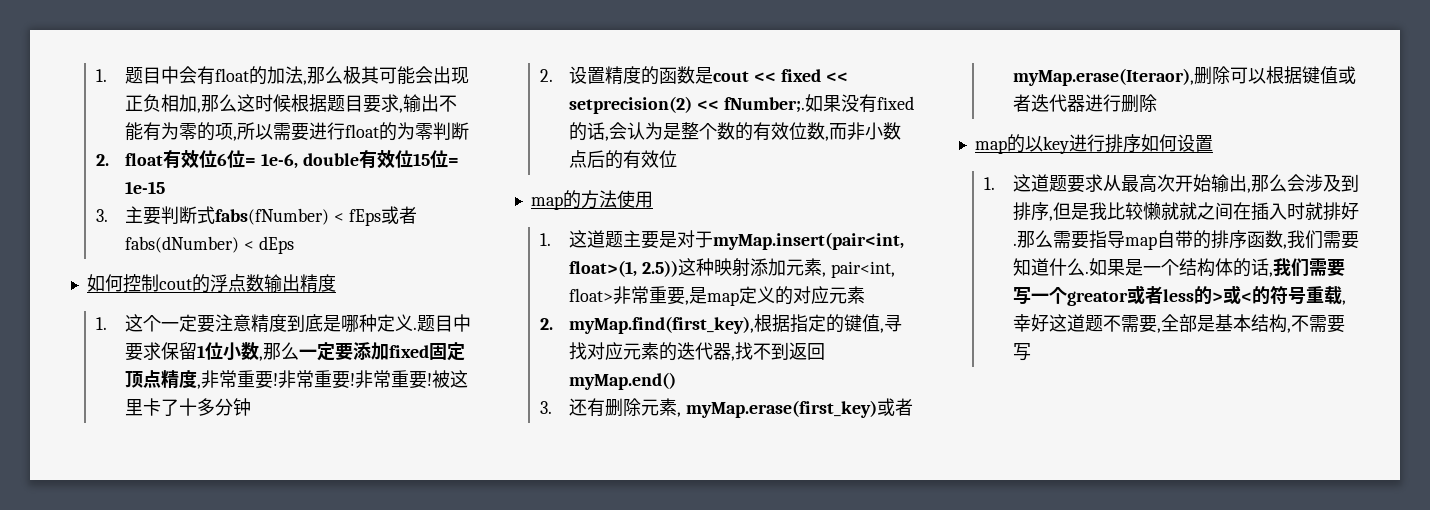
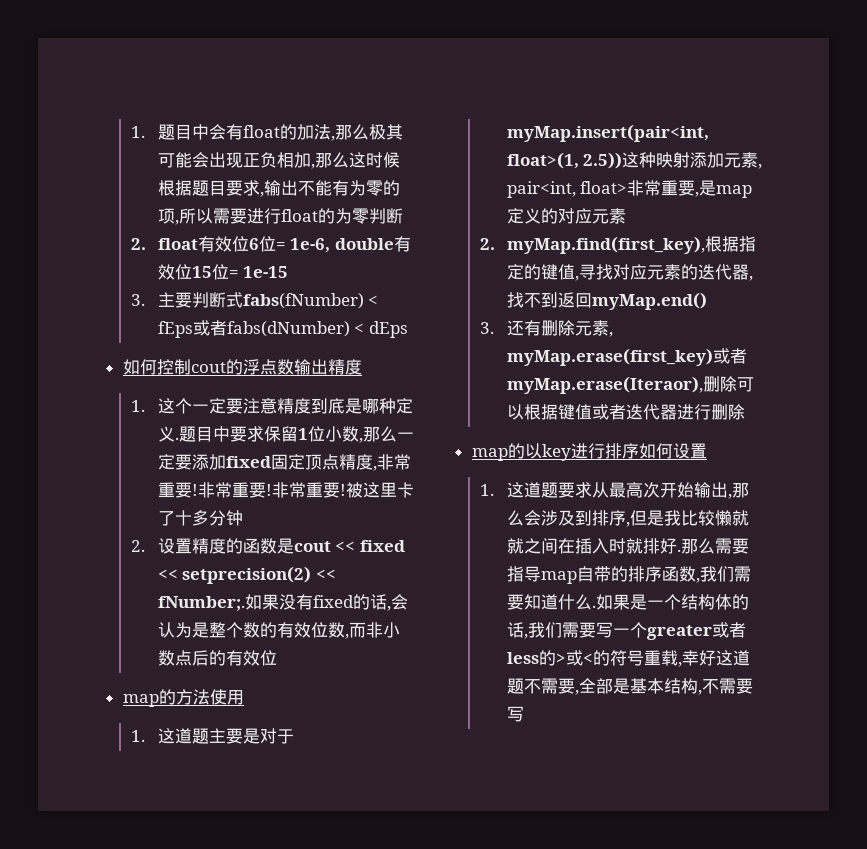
- 如果是一个结构体的话,我们需要写一个greator或者less的>或<的符号重载,幸好这道题不需要,全部是基本结构,不需要写
+ 如果是一个结构体的话,我们需要写一个greater或者less的>或<的符号重载,幸好这道题不需要,全部是基本结构,不需要写

